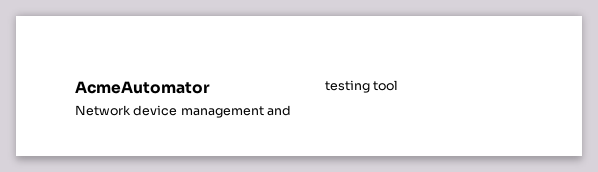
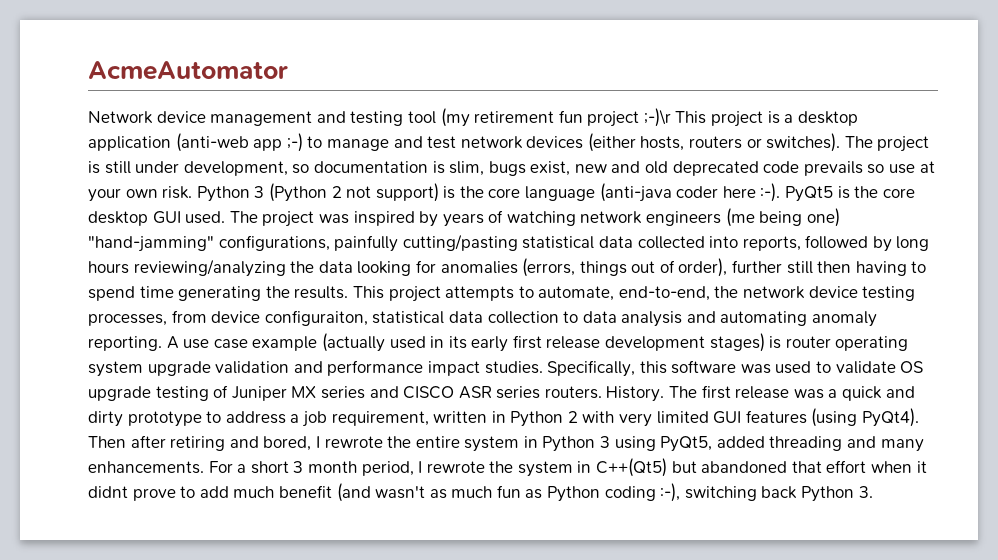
- Network device management and testing tool
+ Network device management and testing tool (my retirement fun project ;-)\r This project is a desktop application (anti-web app ;-) to manage and test network devices (either hosts, routers or switches). The project is still under development, so documentation is slim, bugs exist, new and old deprecated code prevails so use at your own risk. Python 3 (Python 2 not support) is the core language (anti-java coder here :-). PyQt5 is the core desktop GUI used. The project was inspired by years of watching network engineers (me being one) "hand-jamming" configurations, painfully cutting/pasting statistical data collected into reports, followed by long hours reviewing/analyzing the data looking for anomalies (errors, things out of order), further still then having to spend time generating the results. This project attempts to automate, end-to-end, the network device testing processes, from device configuraiton, statistical data collection to data analysis and automating anomaly reporting. A use case example (actually used in its early first release development stages) is router operating system upgrade validation and performance impact studies. Specifically, this software was used to validate OS upgrade testing of Juniper MX series and CISCO ASR series routers. History. The first release was a quick and dirty prototype to address a job requirement, written in Python 2 with very limited GUI features (using PyQt4). Then after retiring and bored, I rewrote the entire system in Python 3 using PyQt5, added threading and many enhancements. For a short 3 month period, I rewrote the system in C++(Qt5) but abandoned that effort when it didnt prove to add much benefit (and wasn't as much fun as Python coding :-), switching back Python 3.

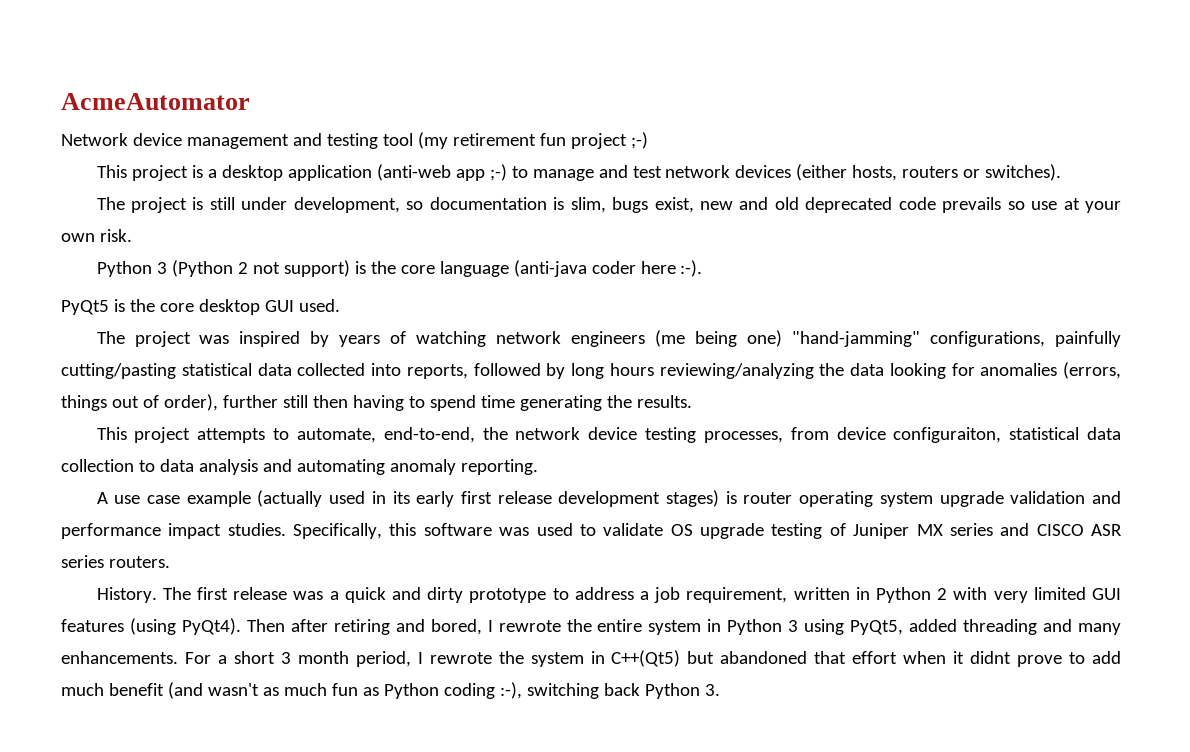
- Network device management and testing tool (my retirement fun project ;-)\r This project is a desktop application (anti-web app ;-) to manage and test network devices (either hosts, routers or switches). The project is still under development, so documentation is slim, bugs exist, new and old deprecated code prevails so use at your own risk. Python 3 (Python 2 not support) is the core language (anti-java coder here :-). PyQt5 is the core desktop GUI used. The project was inspired by years of watching network engineers (me being one) "hand-jamming" configurations, painfully cutting/pasting statistical data collected into reports, followed by long hours reviewing/analyzing the data looking for anomalies (errors, things out of order), further still then having to spend time generating the results. This project attempts to automate, end-to-end, the network device testing processes, from device configuraiton, statistical data collection to data analysis and automating anomaly reporting. A use case example (actually used in its early first release development stages) is router operating system upgrade validation and performance impact studies.
+ Network device management and testing tool (my retirement fun project ;-)
+ This project is a desktop application (anti-web app ;-) to manage and test network devices (either hosts, routers or switches).
+ The project is still under development, so documentation is slim, bugs exist, new and old deprecated code prevails so use at your own risk.
+ Python 3 (Python 2 not support) is the core language (anti-java coder here :-).
+ PyQt5 is the core desktop GUI used.
+ The project was inspired by years of watching network engineers (me being one) "hand-jamming" configurations, painfully cutting/pasting statistical data collected into reports, followed by long hours reviewing/analyzing the data looking for anomalies (errors, things out of order), further still then having to spend time generating the results.
+ This project attempts to automate, end-to-end, the network device testing processes, from device configuraiton, statistical data collection to data analysis and automating anomaly reporting.
+ A use case example (actually used in its early first release development stages) is router operating system upgrade validation and performance impact studies.
- Specifically, this software was used to validate OS upgrade testing of Juniper MX series and CISCO ASR series routers. History.
+ Specifically, this software was used to validate OS upgrade testing of Juniper MX series and CISCO ASR series routers.
+ History.

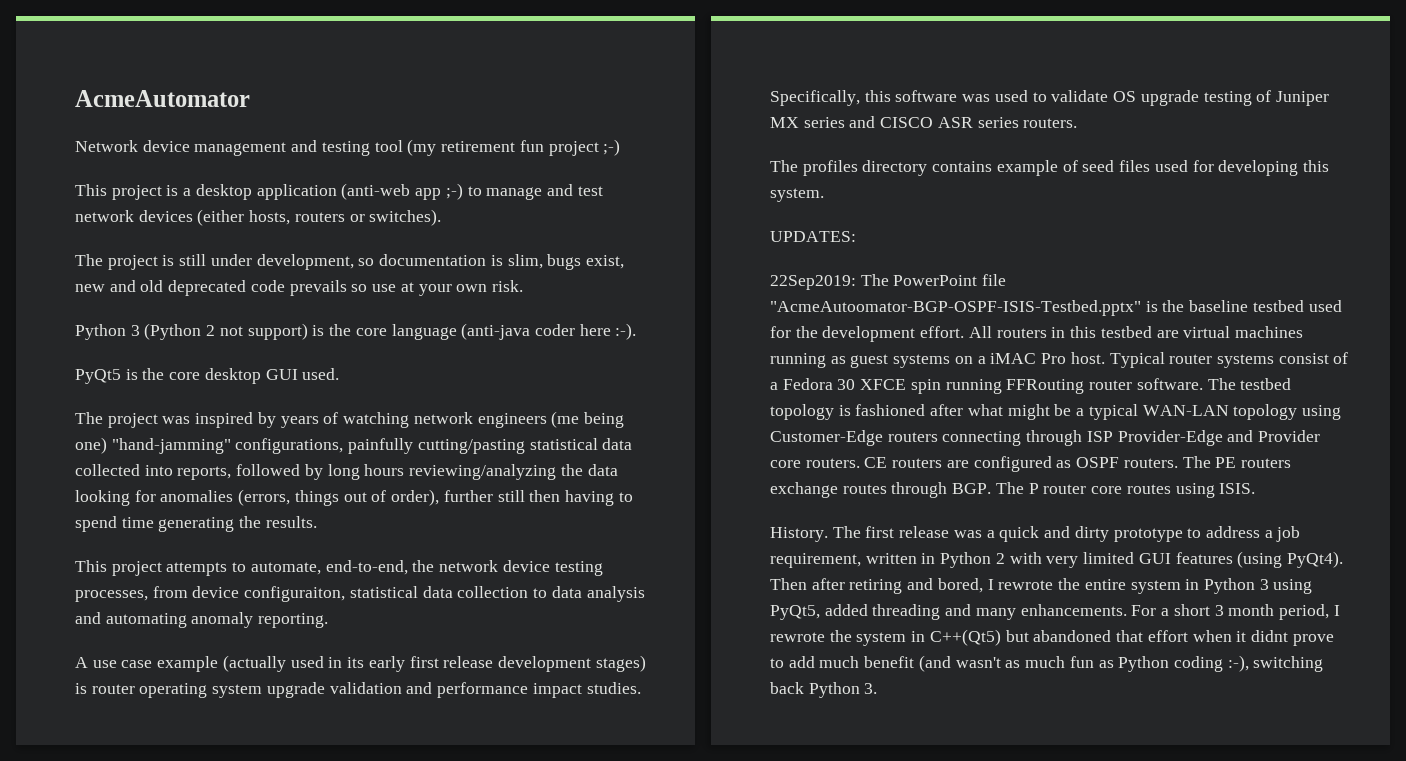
+ The profiles directory contains example of seed files used for developing this system.
+ UPDATES:
+ 22Sep2019: The PowerPoint file "AcmeAutoomator-BGP-OSPF-ISIS-Testbed.pptx" is the baseline testbed used for the development effort. All routers in this testbed are virtual machines running as guest systems on a iMAC Pro host. Typical router systems consist of a Fedora 30 XFCE spin running FFRouting router software. The testbed topology is fashioned after what might be a typical WAN-LAN topology using Customer-Edge routers connecting through ISP Provider-Edge and Provider core routers. CE routers are configured as OSPF routers. The PE routers exchange routes through BGP. The P router core routes using ISIS.

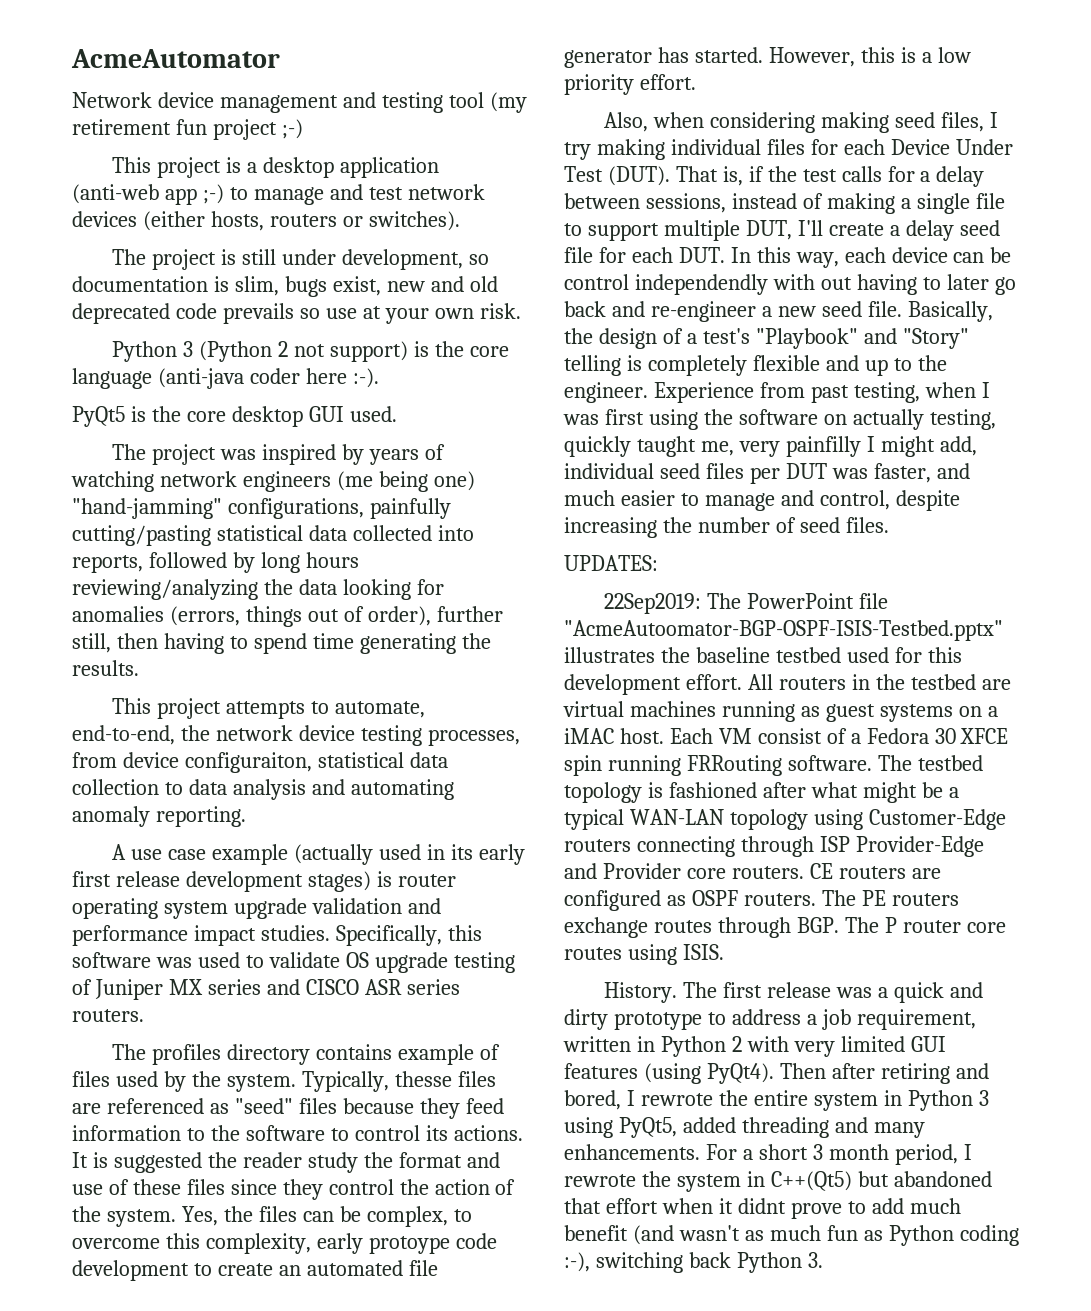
- The project was inspired by years of watching network engineers (me being one) "hand-jamming" configurations, painfully cutting/pasting statistical data collected into reports, followed by long hours reviewing/analyzing the data looking for anomalies (errors, things out of order), further still then having to spend time generating the results.
+ The project was inspired by years of watching network engineers (me being one) "hand-jamming" configurations, painfully cutting/pasting statistical data collected into reports, followed by long hours reviewing/analyzing the data looking for anomalies (errors, things out of order), further still, then having to spend time generating the results.
- The profiles directory contains example of seed files used for developing this system.
+ The profiles directory contains example of files used by the system. Typically, thesse files are referenced as "seed" files because they feed information to the software to control its actions. It is suggested the reader study the format and use of these files since they control the action of the system. Yes, the files can be complex, to overcome this complexity, early protoype code development to create an automated file generator has started. However, this is a low priority effort.
+ Also, when considering making seed files, I try making individual files for each Device Under Test (DUT). That is, if the test calls for a delay between sessions, instead of making a single file to support multiple DUT, I'll create a delay seed file for each DUT. In this way, each device can be control independendly with out having to later go back and re-engineer a new seed file. Basically, the design of a test's "Playbook" and "Story" telling is completely flexible and up to the engineer. Experience from past testing, when I was first using the software on actually testing, quickly taught me, very painfilly I might add, individual seed files per DUT was faster, and much easier to manage and control, despite increasing the number of seed files.
- 22Sep2019: The PowerPoint file "AcmeAutoomator-BGP-OSPF-ISIS-Testbed.pptx" is the baseline testbed used for the development effort.
+ 22Sep2019: The PowerPoint file "AcmeAutoomator-BGP-OSPF-ISIS-Testbed.pptx" illustrates the baseline testbed used for this development effort.
- All routers in this testbed are virtual machines running as guest systems on a iMAC Pro host. Typical router systems consist of a Fedora 30 XFCE spin running FFRouting router software.
+ All routers in the testbed are virtual machines running as guest systems on a iMAC host. Each VM consist of a Fedora 30 XFCE spin running FRRouting software.

